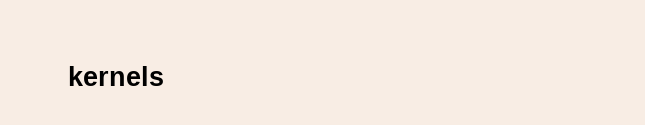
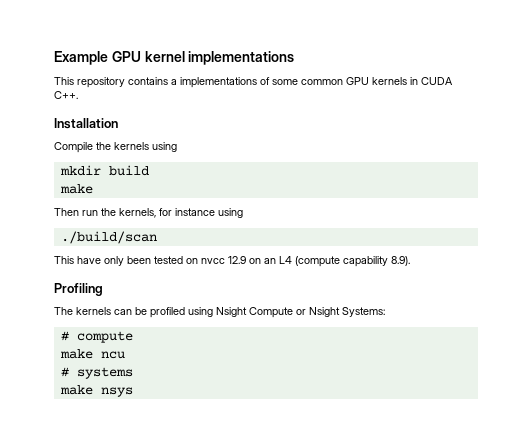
- kernels
+ Example GPU kernel implementations
+ This repository contains a implementations of some common GPU kernels in CUDA C++.
+ Installation
+ Compile the kernels using
+ mkdir build
+ make
+ Then run the kernels, for instance using
+ ./build/scan
+ This have only been tested on nvcc 12.9 on an L4 (compute capability 8.9).
+ Profiling
+ The kernels can be profiled using Nsight Compute or Nsight Systems:
+ # compute
+ make ncu
+ # systems
+ make nsys

